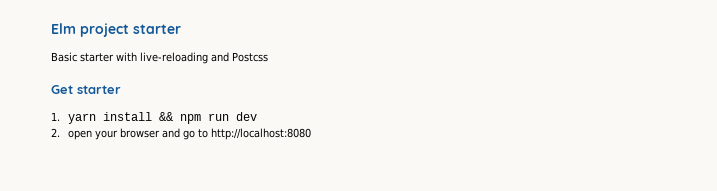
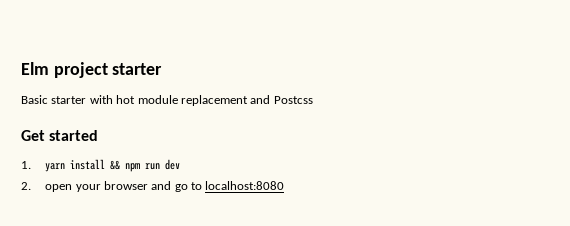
- Basic starter with live-reloading and Postcss
+ Basic starter with hot module replacement and Postcss
- Get starter
+ Get started
- 2. open your browser and go to http://localhost:8080
+ 2. open your browser and go to localhost:8080

